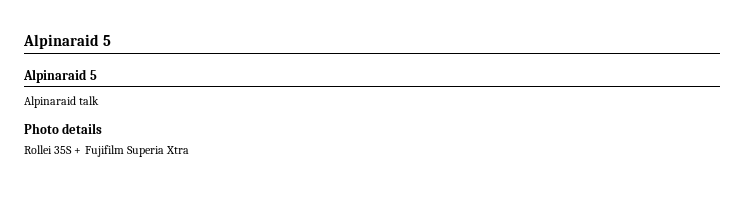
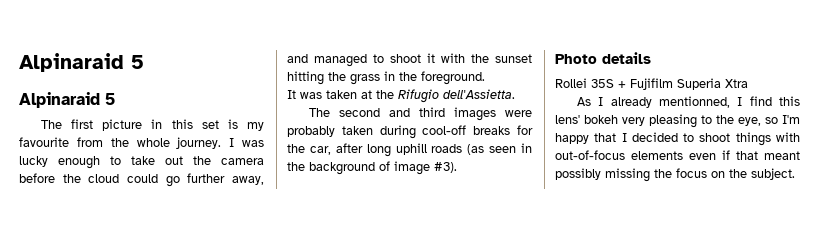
- Alpinaraid talk
+ The first picture in this set is my favourite from the whole journey. I was lucky enough to take out the camera before the cloud could go further away, and managed to shoot it with the sunset hitting the grass in the foreground.
+ It was taken at the Rifugio dell'Assietta.
+ The second and third images were probably taken during cool-off breaks for the car, after long uphill roads (as seen in the background of image #3).
+ As I already mentionned, I find this lens' bokeh very pleasing to the eye, so I'm happy that I decided to shoot things with out-of-focus elements even if that meant possibly missing the focus on the subject.

